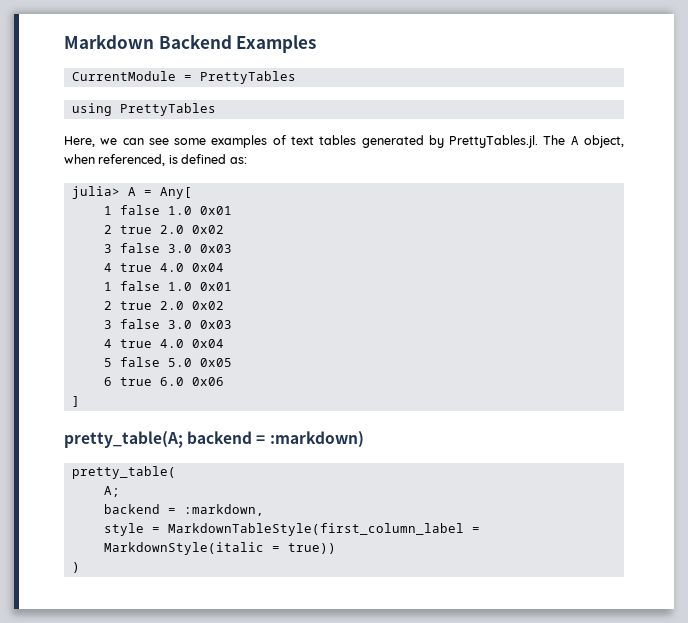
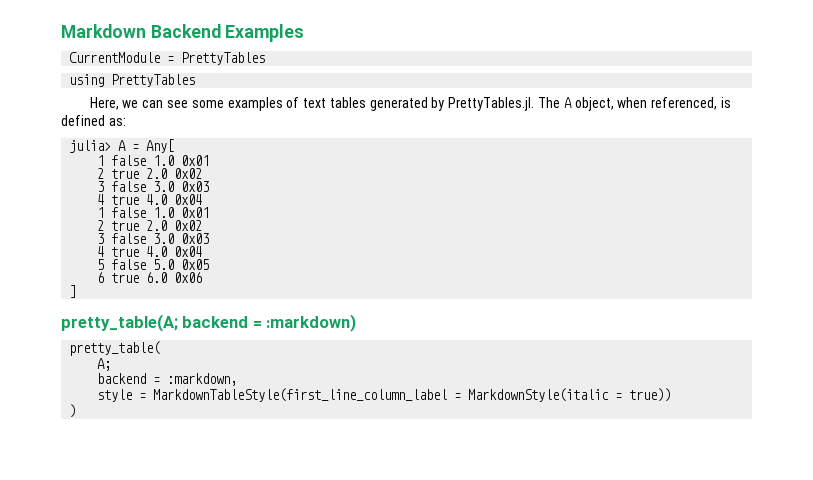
- style = MarkdownTableStyle(first_column_label = MarkdownStyle(italic = true))
+ style = MarkdownTableStyle(first_line_column_label = MarkdownStyle(italic = true))

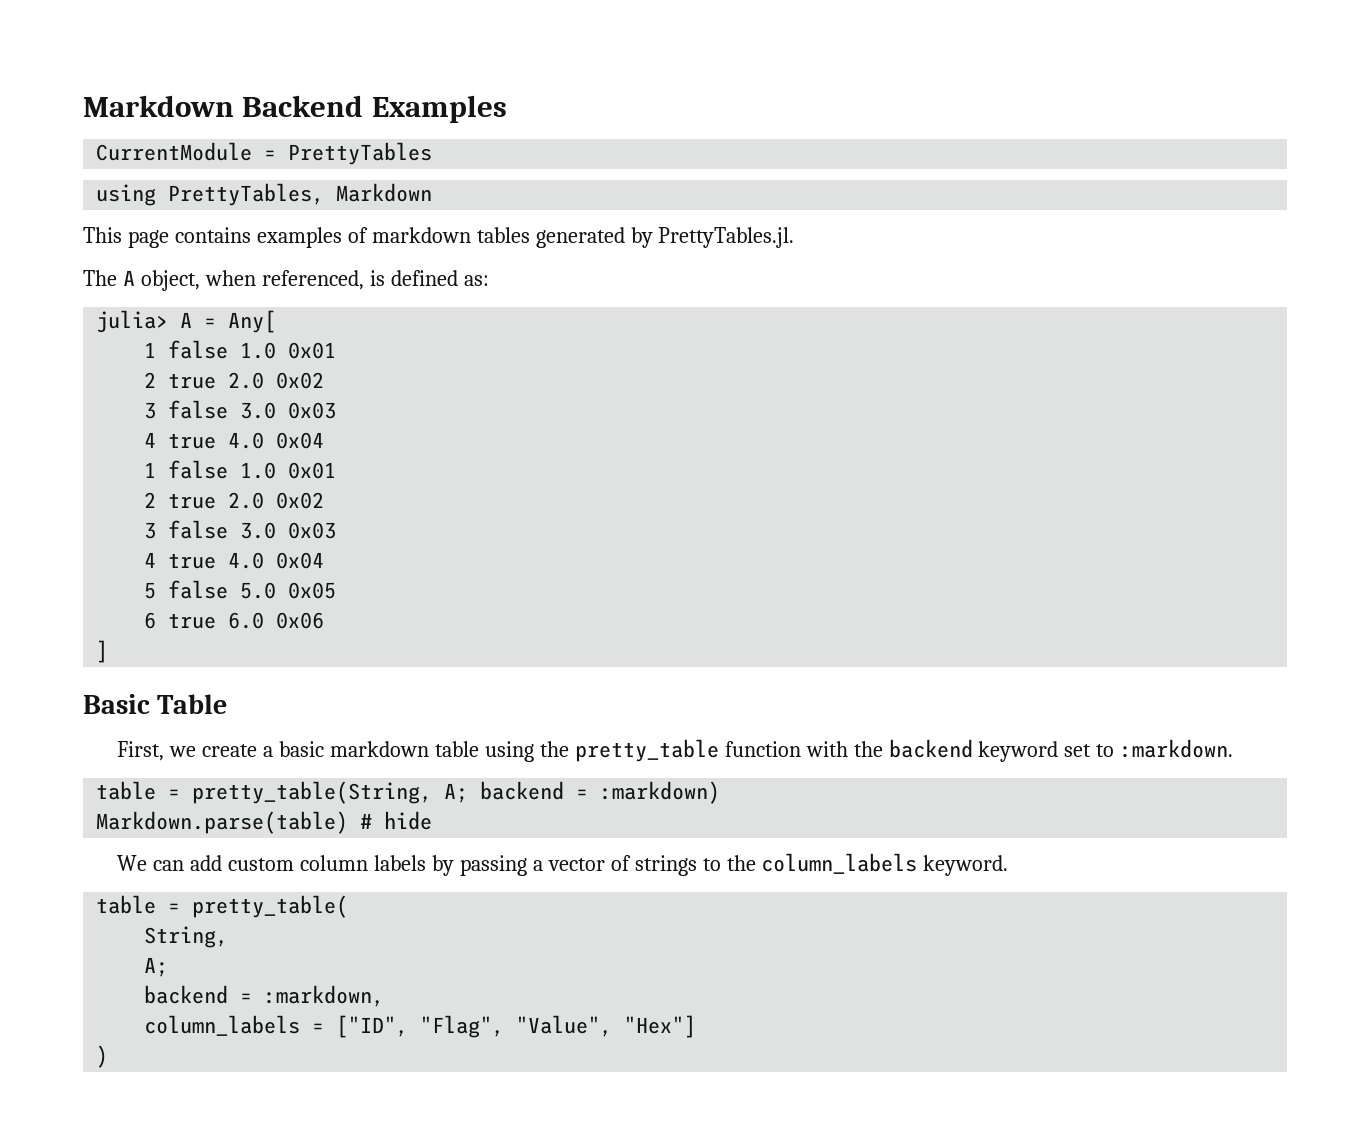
- using PrettyTables
- Here, we can see some examples of text tables generated by PrettyTables.jl. The A object, when referenced, is defined as:
+ using PrettyTables, Markdown
+ This page contains examples of markdown tables generated by PrettyTables.jl.
+ The A object, when referenced, is defined as:
- pretty_table(A; backend = :markdown)
- pretty_table(
+ Basic Table
+ First, we create a basic markdown table using the pretty_table function with the backend keyword set to :markdown.
+ table = pretty_table(String, A; backend = :markdown)
+ Markdown.parse(table) # hide
+ We can add custom column labels by passing a vector of strings to the column_labels keyword.
+ table = pretty_table(
+ String,
- style = MarkdownTableStyle(first_line_column_label = MarkdownStyle(italic = true))
+ column_labels = ["ID", "Flag", "Value", "Hex"]

